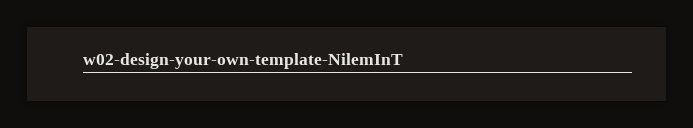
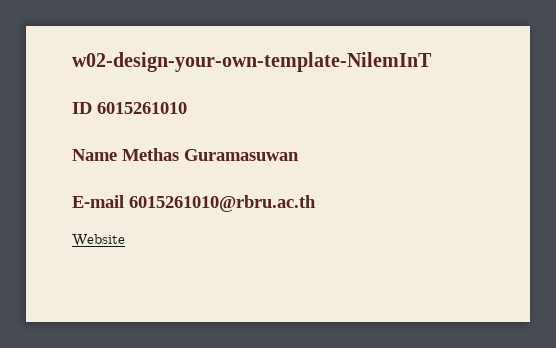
+ ID 6015261010
+ Name Methas Guramasuwan
+ E-mail 6015261010@rbru.ac.th
+ Website

